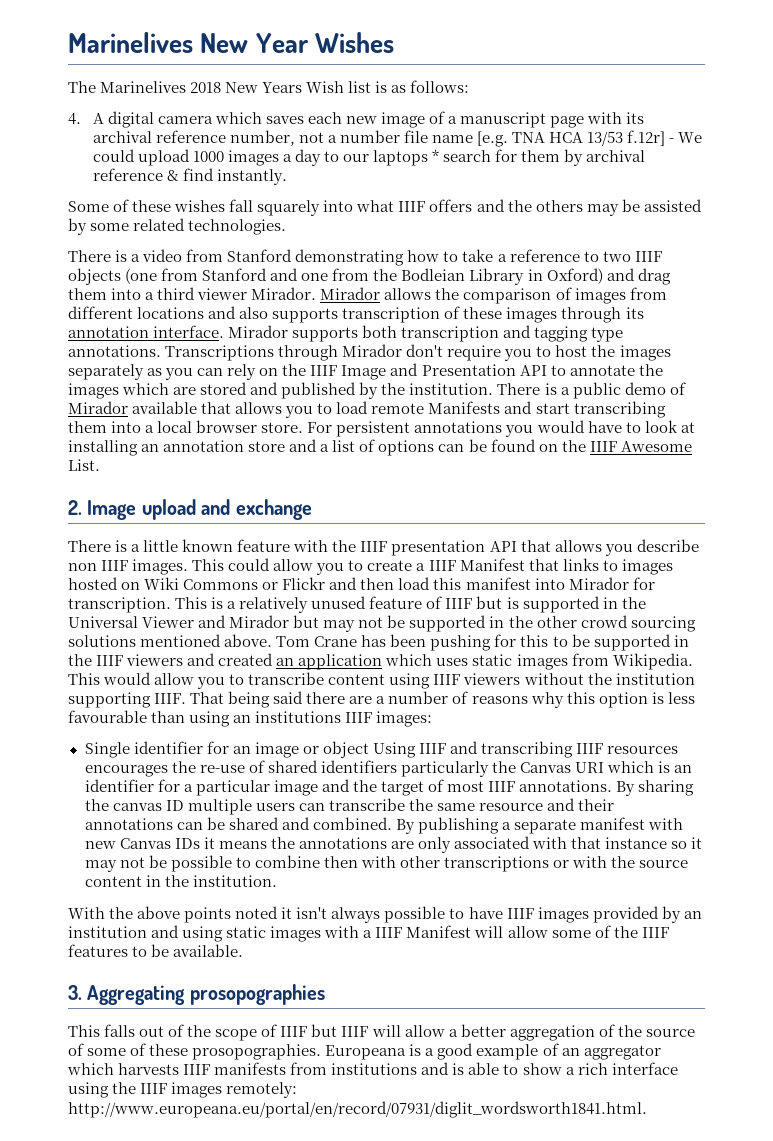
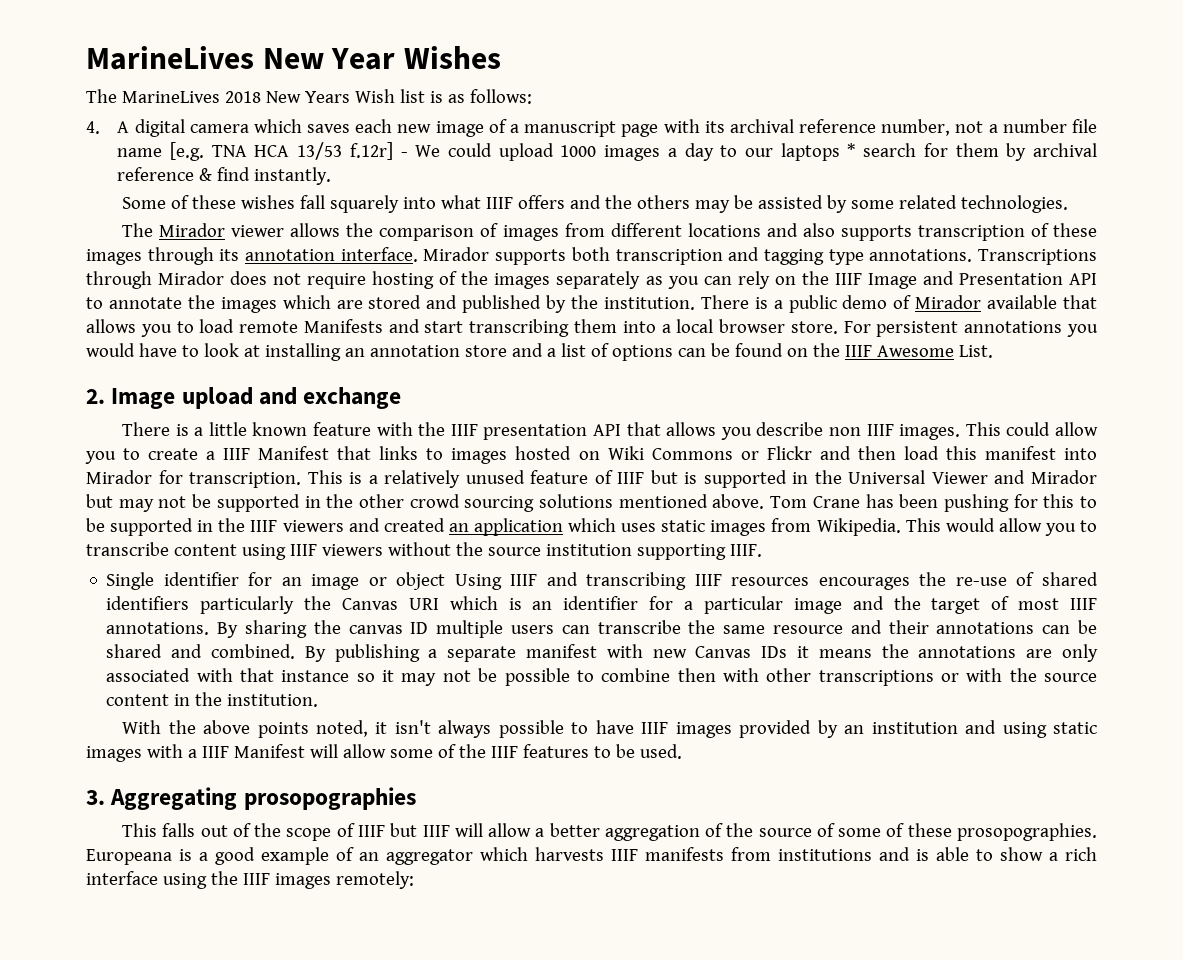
- Marinelives New Year Wishes
+ MarineLives New Year Wishes
- The Marinelives 2018 New Years Wish list is as follows:
+ The MarineLives 2018 New Years Wish list is as follows:
- There is a video from Stanford demonstrating how to take a reference to two IIIF objects (one from Stanford and one from the Bodleian Library in Oxford) and drag them into a third viewer Mirador. Mirador allows the comparison of images from different locations and also supports transcription of these images through its annotation interface.
+ The Mirador viewer allows the comparison of images from different locations and also supports transcription of these images through its annotation interface.
- Transcriptions through Mirador don't require you to host the images separately as you can rely on the IIIF Image and Presentation API to annotate the images which are stored and published by the institution.
+ Transcriptions through Mirador does not require hosting of the images separately as you can rely on the IIIF Image and Presentation API to annotate the images which are stored and published by the institution.
- This would allow you to transcribe content using IIIF viewers without the institution supporting IIIF. That being said there are a number of reasons why this option is less favourable than using an institutions IIIF images:
+ This would allow you to transcribe content using IIIF viewers without the source institution supporting IIIF.
- With the above points noted it isn't always possible to have IIIF images provided by an institution and using static images with a IIIF Manifest will allow some of the IIIF features to be available.
+ With the above points noted, it isn't always possible to have IIIF images provided by an institution and using static images with a IIIF Manifest will allow some of the IIIF features to be used.
- Europeana is a good example of an aggregator which harvests IIIF manifests from institutions and is able to show a rich interface using the IIIF images remotely: http://www.europeana.eu/portal/en/record/07931/diglit_wordsworth1841.html.
+ Europeana is a good example of an aggregator which harvests IIIF manifests from institutions and is able to show a rich interface using the IIIF images remotely:

